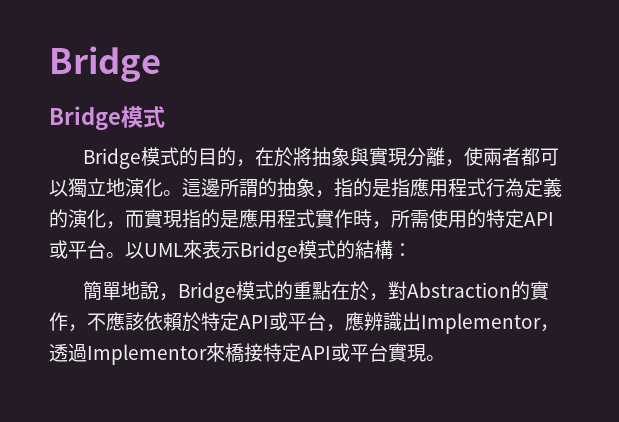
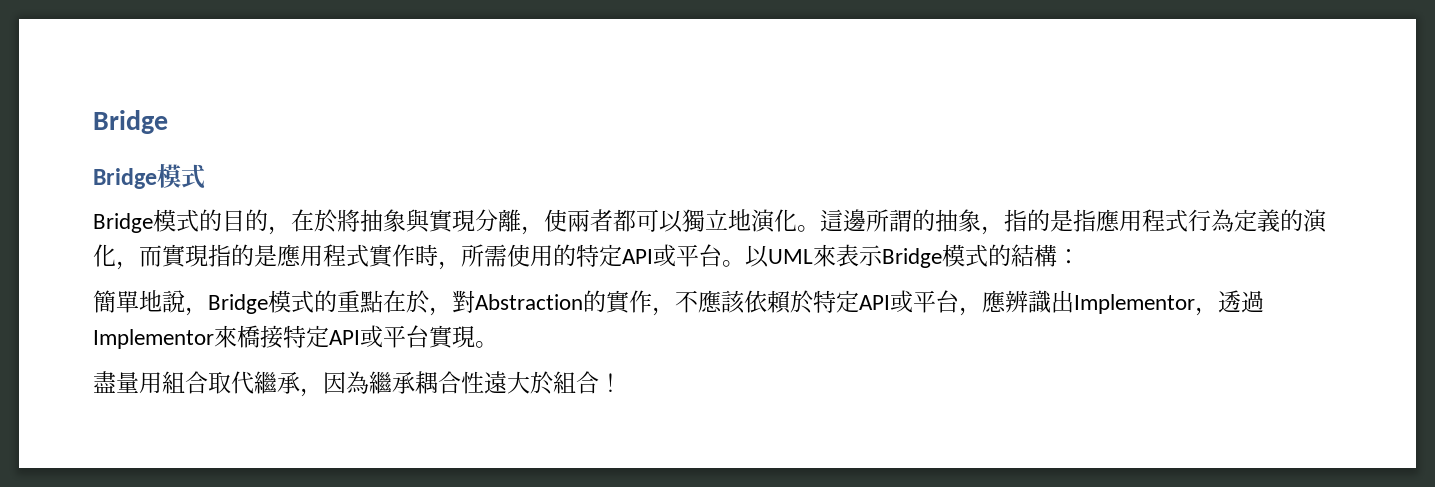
+ 盡量用組合取代繼承，因為繼承耦合性遠大於組合！

